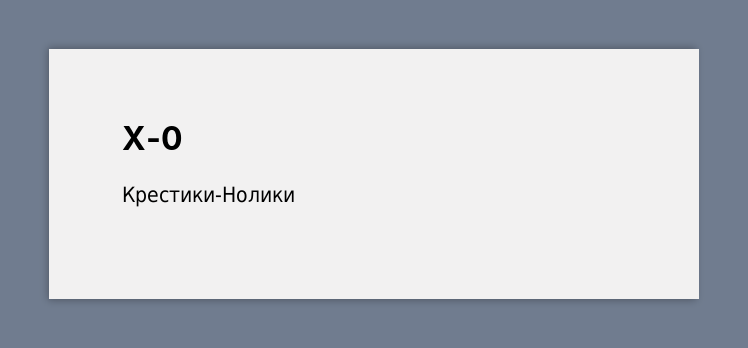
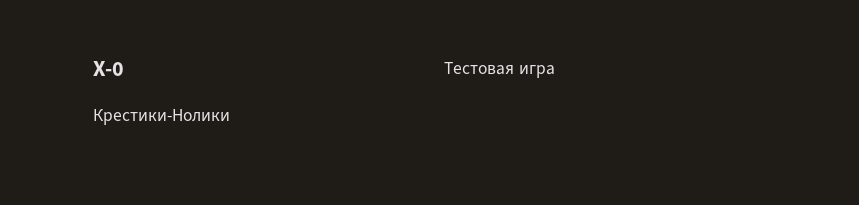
+ Тестовая игра

